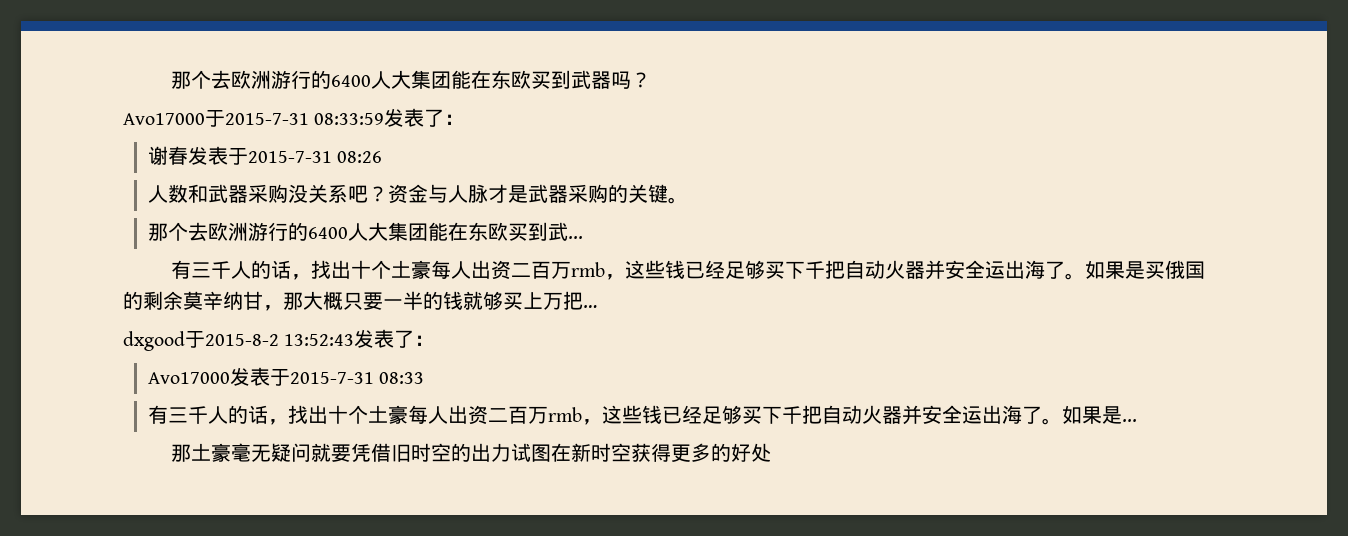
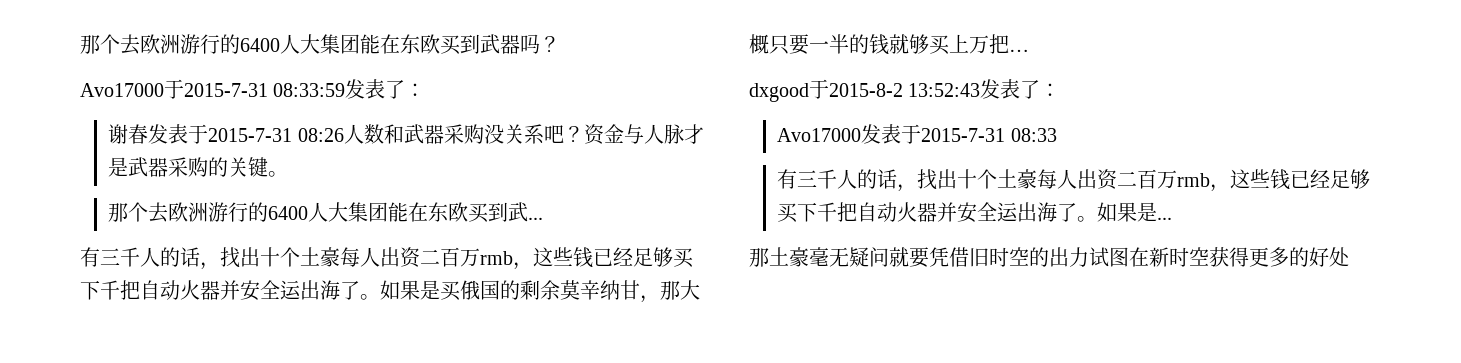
- 谢春发表于2015-7-31 08:26
- 人数和武器采购没关系吧？
+ 谢春发表于2015-7-31 08:26人数和武器采购没关系吧？

